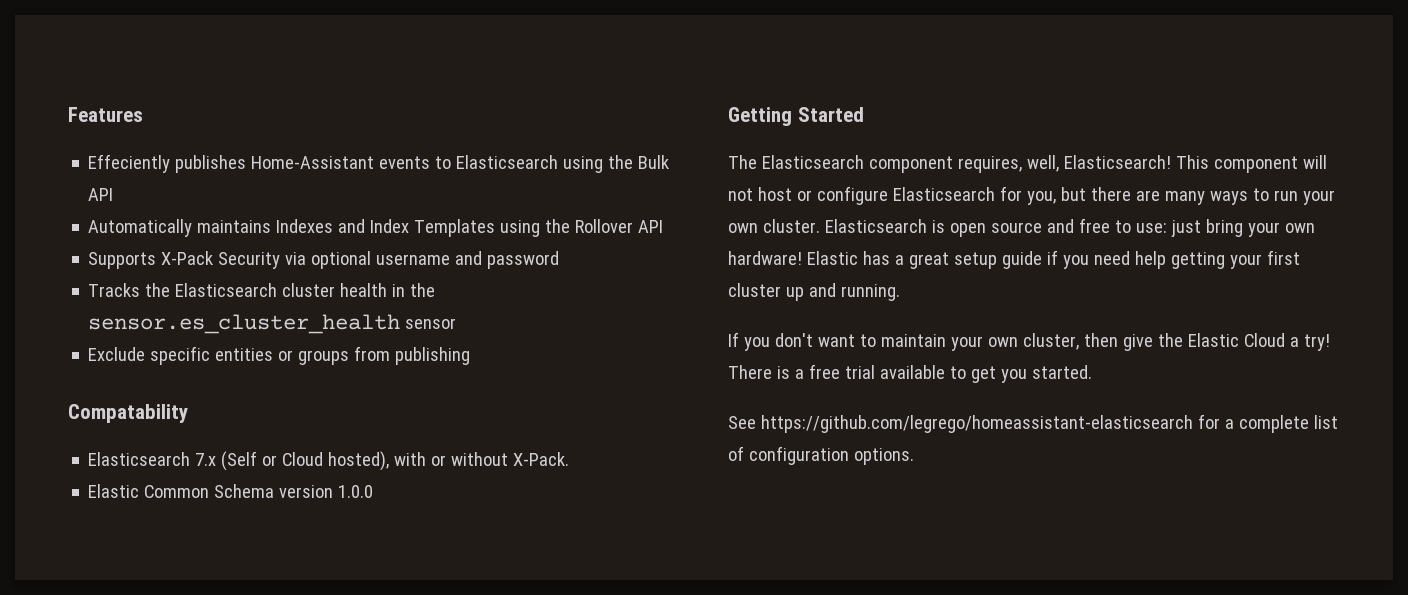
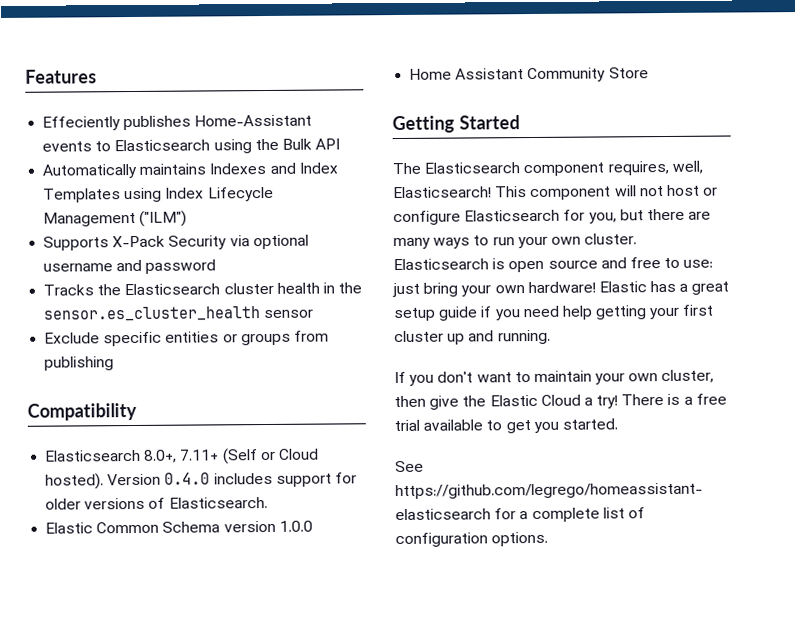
- Automatically maintains Indexes and Index Templates using the Rollover API
+ Automatically maintains Indexes and Index Templates using Index Lifecycle Management ("ILM")
- Compatability
- Elasticsearch 7.x (Self or Cloud hosted), with or without X-Pack.
+ Compatibility
+ Elasticsearch 8.0+, 7.11+ (Self or Cloud hosted). Version 0.4.0 includes support for older versions of Elasticsearch.
+ Home Assistant Community Store

